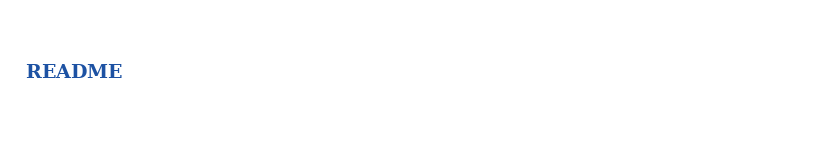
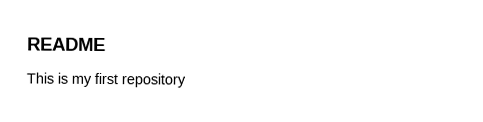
+ This is my first repository

